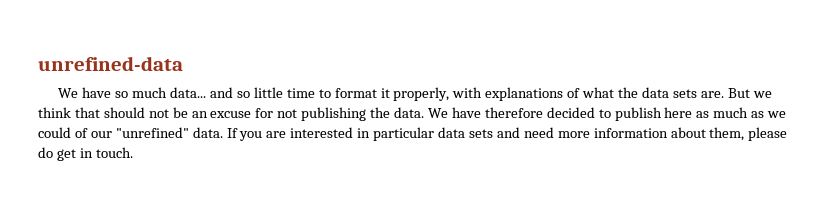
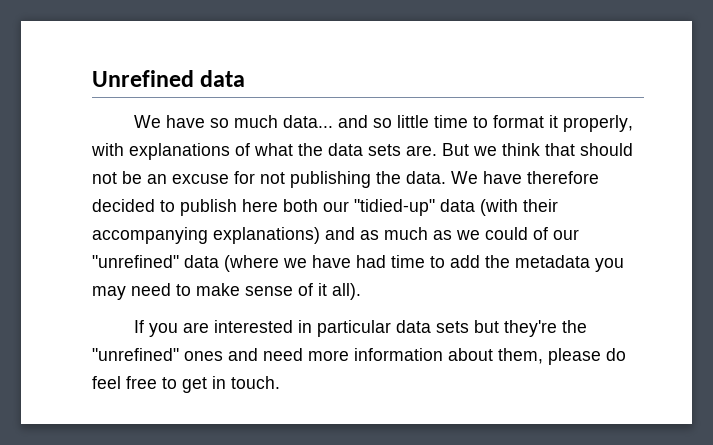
- unrefined-data
+ Unrefined data
- We have therefore decided to publish here as much as we could of our "unrefined" data. If you are interested in particular data sets and need more information about them, please do get in touch.
+ We have therefore decided to publish here both our "tidied-up" data (with their accompanying explanations) and as much as we could of our "unrefined" data (where we have had time to add the metadata you may need to make sense of it all).
+ If you are interested in particular data sets but they're the "unrefined" ones and need more information about them, please do feel free to get in touch.

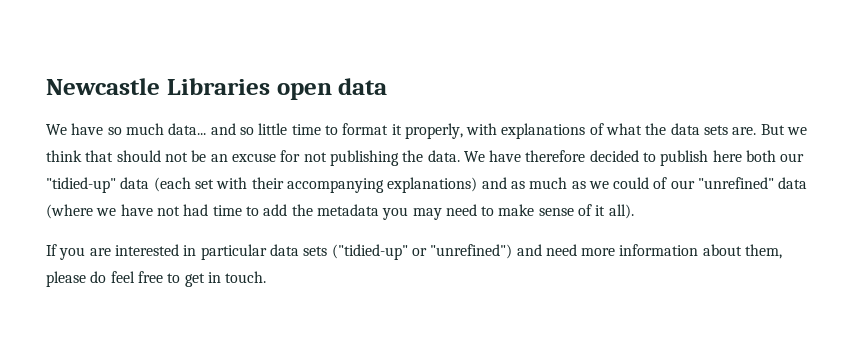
- Unrefined data
+ Newcastle Libraries open data
- We have therefore decided to publish here both our "tidied-up" data (with their accompanying explanations) and as much as we could of our "unrefined" data (where we have had time to add the metadata you may need to make sense of it all).
+ We have therefore decided to publish here both our "tidied-up" data (each set with their accompanying explanations) and as much as we could of our "unrefined" data (where we have not had time to add the metadata you may need to make sense of it all).
- If you are interested in particular data sets but they're the "unrefined" ones and need more information about them, please do feel free to get in touch.
+ If you are interested in particular data sets ("tidied-up" or "unrefined") and need more information about them, please do feel free to get in touch.

